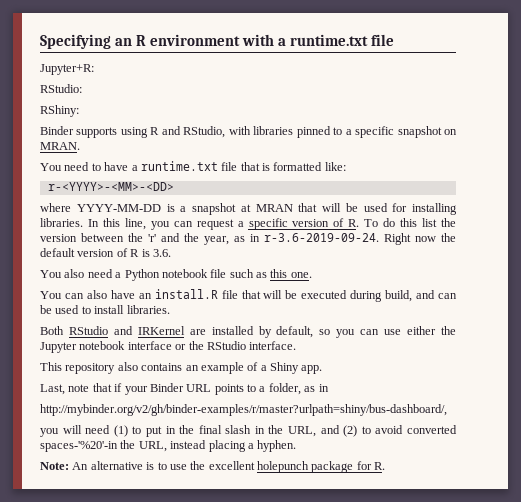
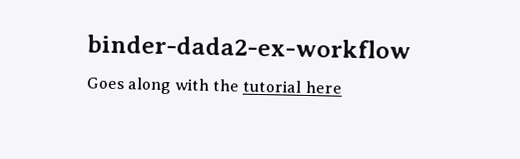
- Specifying an R environment with a runtime.txt file
- Jupyter+R:
- RStudio:
- RShiny:
- Binder supports using R and RStudio, with libraries pinned to a specific snapshot on MRAN.
- You need to have a runtime.txt file that is formatted like:
- r-<YYYY>-<MM>-<DD>
- where YYYY-MM-DD is a snapshot at MRAN that will be used for installing libraries. In this line, you can request a specific version of R. To do this list the version between the 'r' and the year, as in r-3.6-2019-09-24. Right now the default version of R is 3.6.
- You also need a Python notebook file such as this one.
- You can also have an install.R file that will be executed during build, and can be used to install libraries.
- Both RStudio and IRKernel are installed by default, so you can use either the Jupyter notebook interface or the RStudio interface.
- This repository also contains an example of a Shiny app.
- Last, note that if your Binder URL points to a folder, as in
- http://mybinder.org/v2/gh/binder-examples/r/master?urlpath=shiny/bus-dashboard/,
- you will need (1) to put in the final slash in the URL, and (2) to avoid converted spaces-'%20'-in the URL, instead placing a hyphen.
- Note: An alternative is to use the excellent holepunch package for R.
+ binder-dada2-ex-workflow
+ Goes along with the tutorial here

